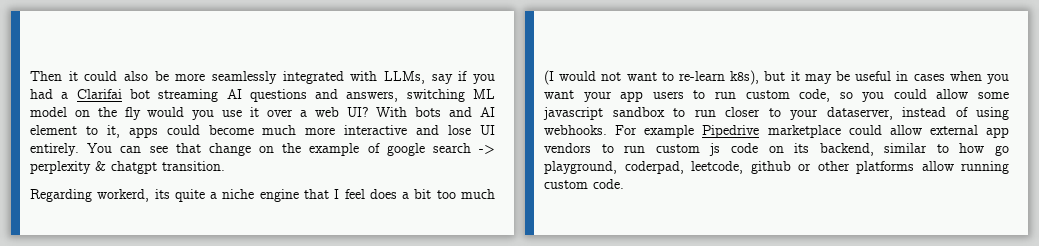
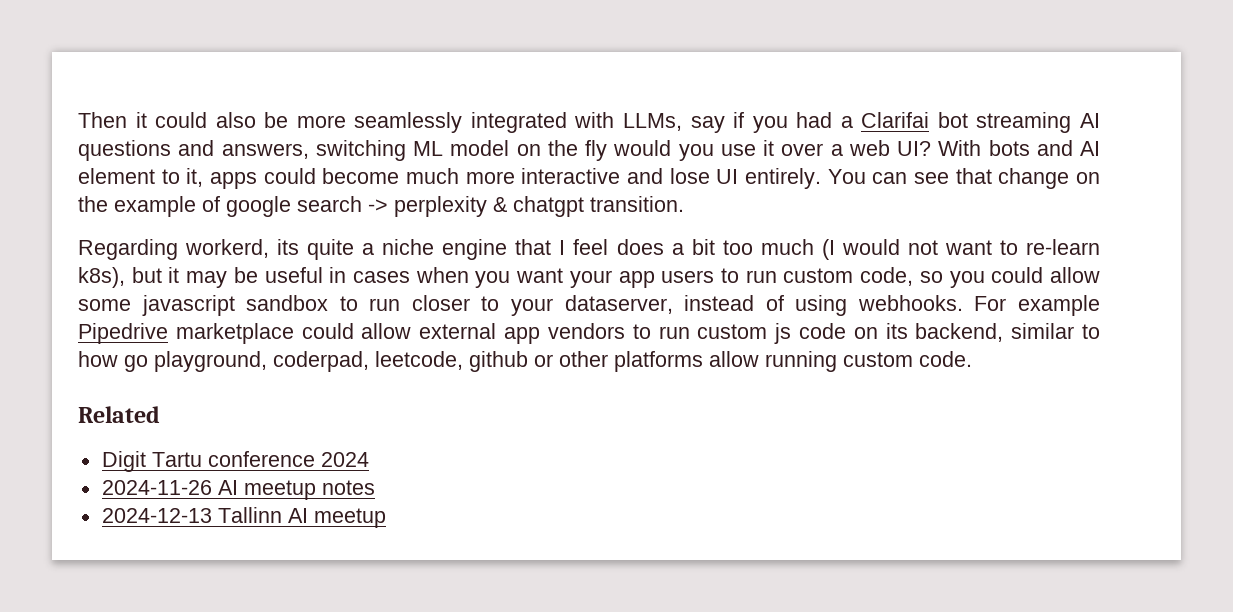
+ Related
+ Digit Tartu conference 2024
+ 2024-11-26 AI meetup notes
+ 2024-12-13 Tallinn AI meetup

